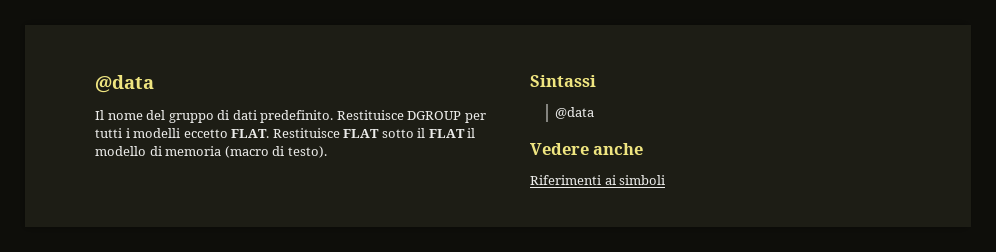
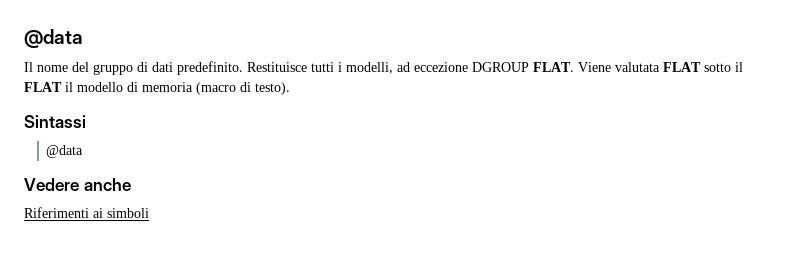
- Restituisce DGROUP per tutti i modelli eccetto FLAT. Restituisce FLAT sotto il FLAT il modello di memoria (macro di testo).
+ Restituisce tutti i modelli, ad eccezione DGROUP FLAT. Viene valutata FLAT sotto il FLAT il modello di memoria (macro di testo).

